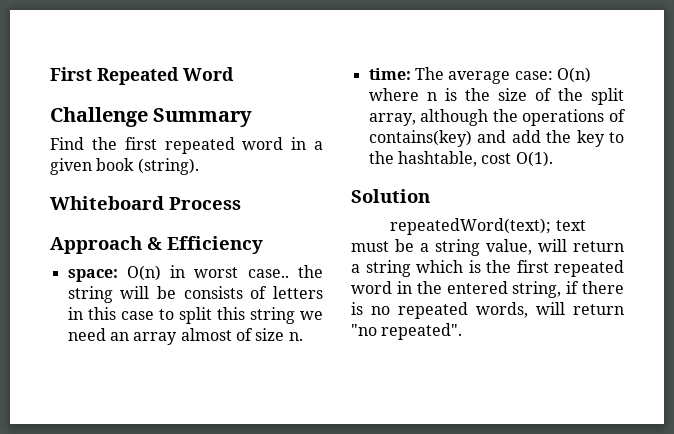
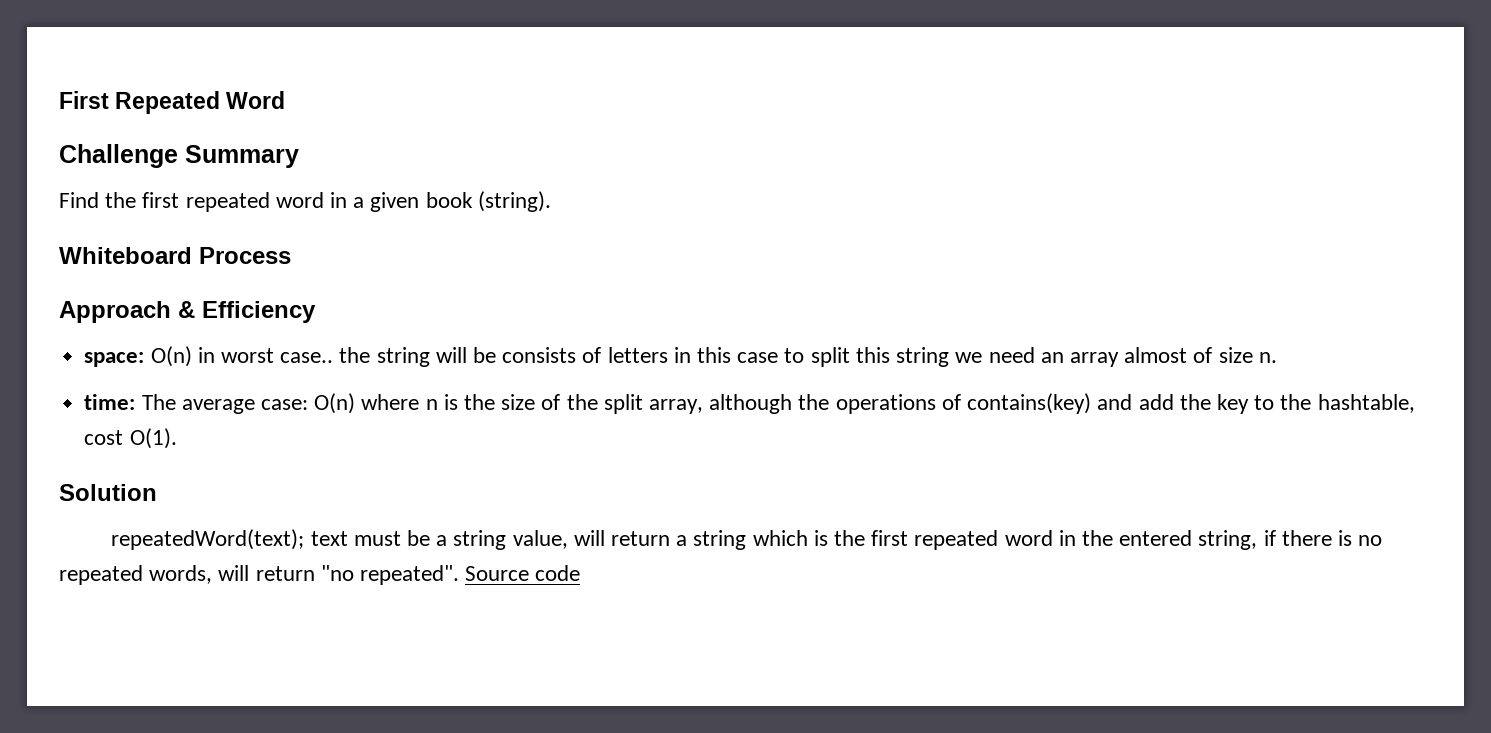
+ Source code

